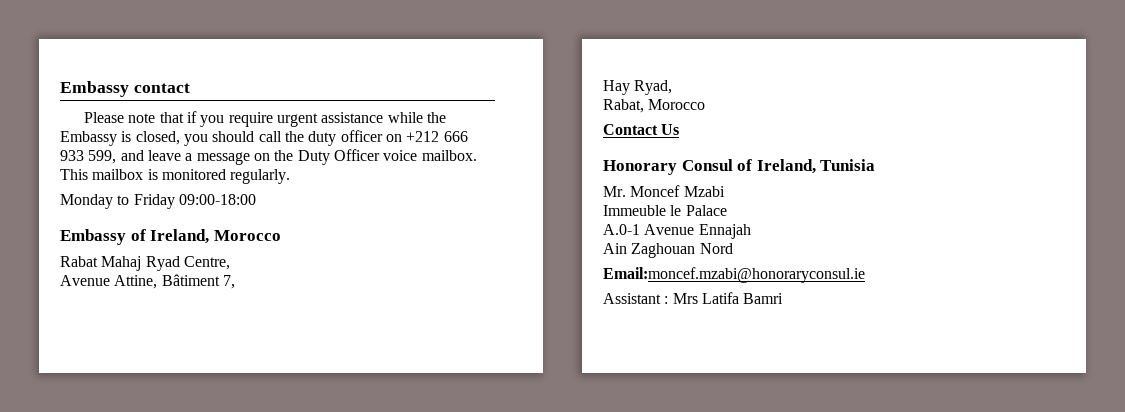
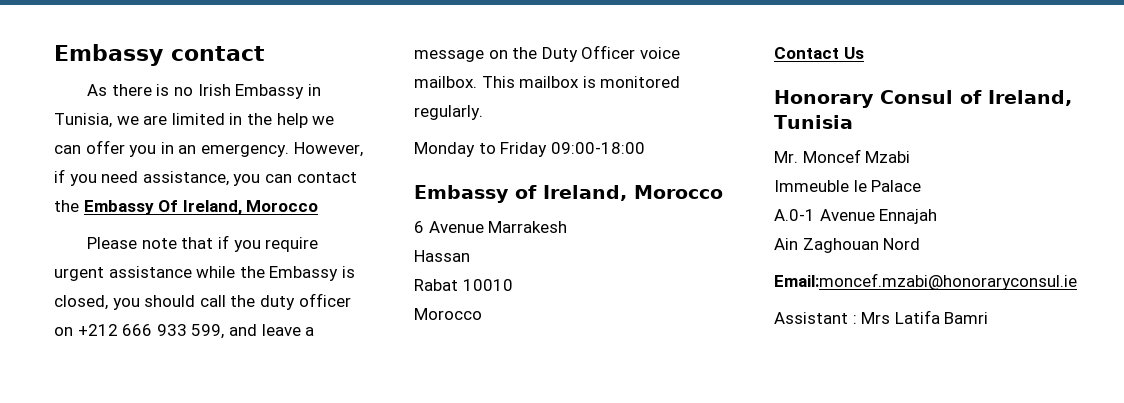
+ As there is no Irish Embassy in Tunisia, we are limited in the help we can offer you in an emergency. However, if you need assistance, you can contact the Embassy Of Ireland, Morocco
- Rabat Mahaj Ryad Centre,
- Avenue Attine, Bâtiment 7,
- Hay Ryad,
- Rabat, Morocco
+ 6 Avenue Marrakesh
+ Hassan
+ Rabat 10010
+ Morocco

